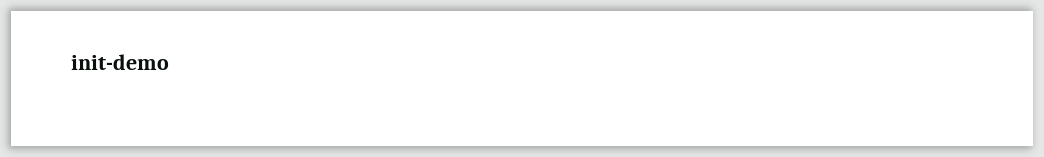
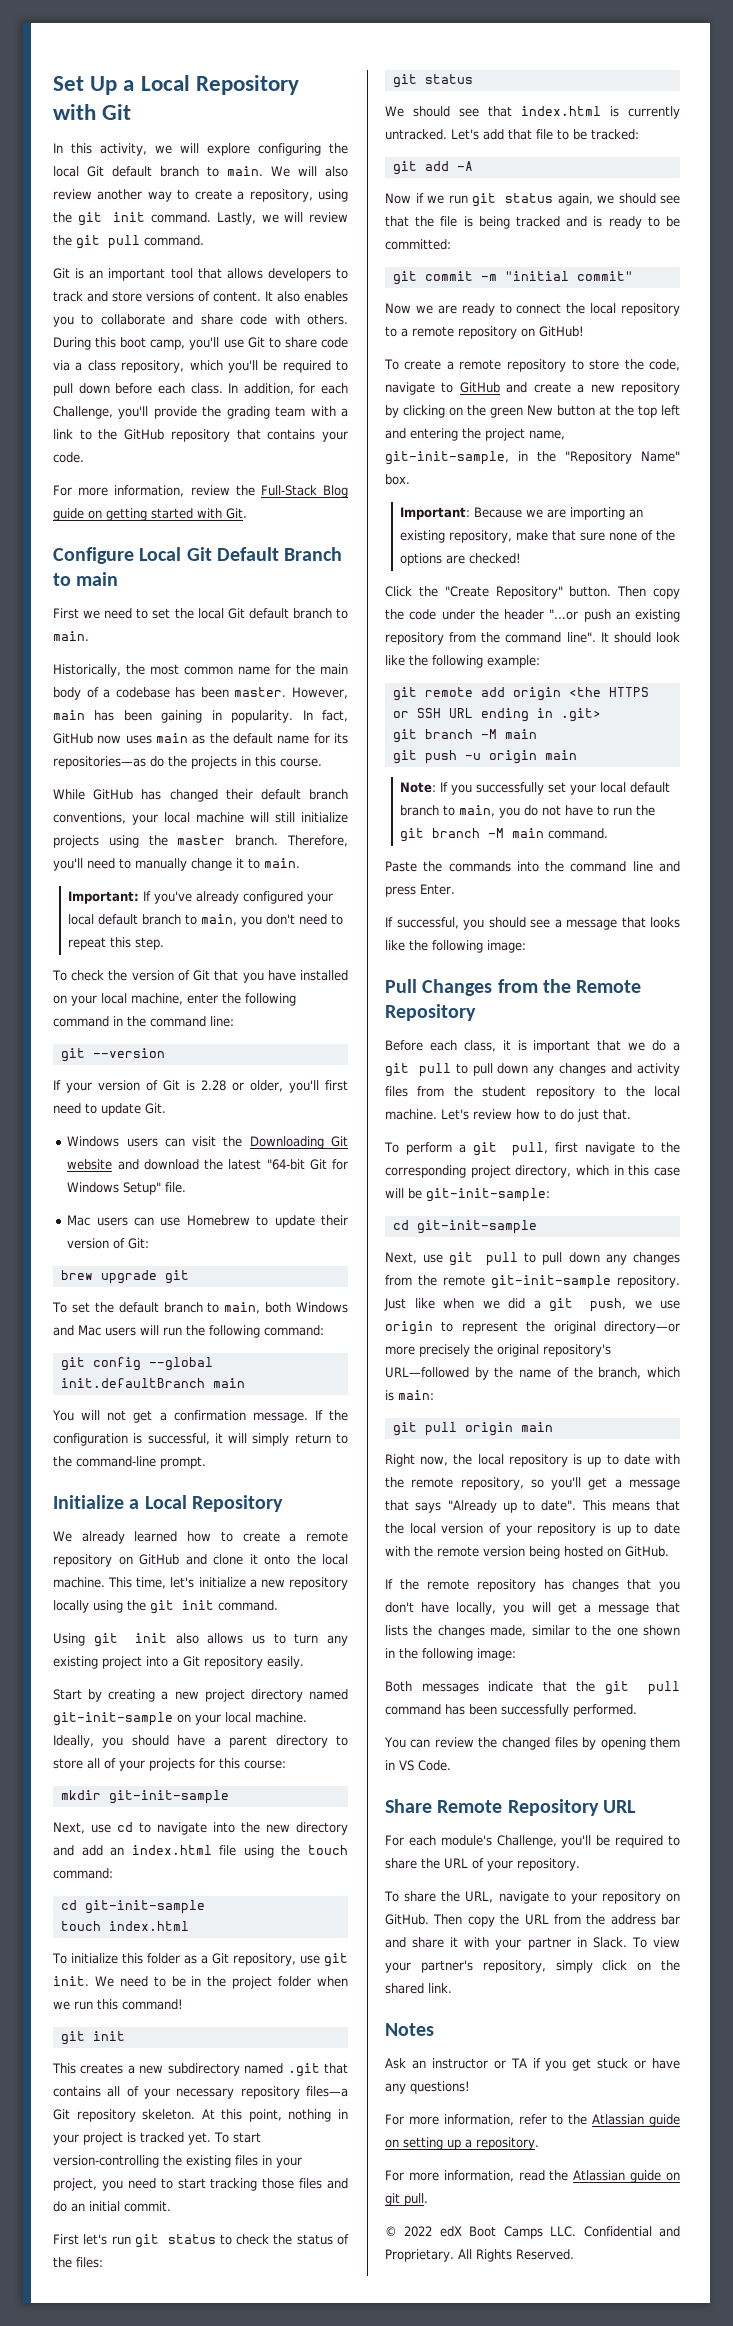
- init-demo
+ Set Up a Local Repository with Git
+ In this activity, we will explore configuring the local Git default branch to main. We will also review another way to create a repository, using the git init command. Lastly, we will review the git pull command.
+ Git is an important tool that allows developers to track and store versions of content. It also enables you to collaborate and share code with others. During this boot camp, you'll use Git to share code via a class repository, which you'll be required to pull down before each class. In addition, for each Challenge, you'll provide the grading team with a link to the GitHub repository that contains your code.
+ For more information, review the Full-Stack Blog guide on getting started with Git.
+ Configure Local Git Default Branch to main
+ First we need to set the local Git default branch to main.
+ Historically, the most common name for the main body of a codebase has been master. However, main has been gaining in popularity. In fact, GitHub now uses main as the default name for its repositories—as do the projects in this course.
+ While GitHub has changed their default branch conventions, your local machine will still initialize projects using the master branch. Therefore, you'll need to manually change it to main.
+ Important: If you've already configured your local default branch to main, you don't need to repeat this step.
+ To check the version of Git that you have installed on your local machine, enter the following command in the command line:
+ git --version
+ If your version of Git is 2.28 or older, you'll first need to update Git.
+ Windows users can visit the Downloading Git website and download the latest "64-bit Git for Windows Setup" file.
+ Mac users can use Homebrew to update their version of Git:
+ brew upgrade git
+ To set the default branch to main, both Windows and Mac users will run the following command:
+ git config --global init.defaultBranch main
+ You will not get a confirmation message. If the configuration is successful, it will simply return to the command-line prompt.
+ Initialize a Local Repository
+ We already learned how to create a remote repository on GitHub and clone it onto the local machine. This time, let's initialize a new repository locally using the git init command.
+ Using git init also allows us to turn any existing project into a Git repository easily.
+ Start by creating a new project directory named git-init-sample on your local machine. Ideally, you should have a parent directory to store all of your projects for this course:
+ mkdir git-init-sample
+ Next, use cd to navigate into the new directory and add an index.html file using the touch command:
+ cd git-init-sample
+ touch index.html
+ To initialize this folder as a Git repository, use git init. We need to be in the project folder when we run this command!
+ git init
+ This creates a new subdirectory named .git that contains all of your necessary repository files—a Git repository skeleton. At this point, nothing in your project is tracked yet. To start version-controlling the existing files in your project, you need to start tracking those files and do an initial commit.
+ First let's run git status to check the status of the files:
+ git status
+ We should see that index.html is currently untracked. Let's add that file to be tracked:
+ git add -A
+ Now if we run git status again, we should see that the file is being tracked and is ready to be committed:
+ git commit -m "initial commit"
+ Now we are ready to connect the local repository to a remote repository on GitHub!
+ To create a remote repository to store the code, navigate to GitHub and create a new repository by clicking on the green New button at the top left and entering the project name, git-init-sample, in the "Repository Name" box.
+ Important: Because we are importing an existing repository, make that sure none of the options are checked!
+ Click the "Create Repository" button. Then copy the code under the header "…or push an existing repository from the command line". It should look like the following example:
+ git remote add origin <the HTTPS or SSH URL ending in .git>
+ git branch -M main
+ git push -u origin main
+ Note: If you successfully set your local default branch to main, you do not have to run the git branch -M main command.
+ Paste the commands into the command line and press Enter.
+ If successful, you should see a message that looks like the following image:
+ Pull Changes from the Remote Repository
+ Before each class, it is important that we do a git pull to pull down any changes and activity files from the student repository to the local machine. Let's review how to do just that.
+ To perform a git pull, first navigate to the corresponding project directory, which in this case will be git-init-sample:
+ cd git-init-sample
+ Next, use git pull to pull down any changes from the remote git-init-sample repository. Just like when we did a git push, we use origin to represent the original directory—or more precisely the original repository's URL—followed by the name of the branch, which is main:
+ git pull origin main
+ Right now, the local repository is up to date with the remote repository, so you'll get a message that says "Already up to date". This means that the local version of your repository is up to date with the remote version being hosted on GitHub.
+ If the remote repository has changes that you don't have locally, you will get a message that lists the changes made, similar to the one shown in the following image:
+ Both messages indicate that the git pull command has been successfully performed.
+ You can review the changed files by opening them in VS Code.
+ Share Remote Repository URL
+ For each module's Challenge, you'll be required to share the URL of your repository.
+ To share the URL, navigate to your repository on GitHub. Then copy the URL from the address bar and share it with your partner in Slack. To view your partner's repository, simply click on the shared link.
+ Notes
+ Ask an instructor or TA if you get stuck or have any questions!
+ For more information, refer to the Atlassian guide on setting up a repository.
+ For more information, read the Atlassian guide on git pull.
+ © 2022 edX Boot Camps LLC. Confidential and Proprietary. All Rights Reserved.

